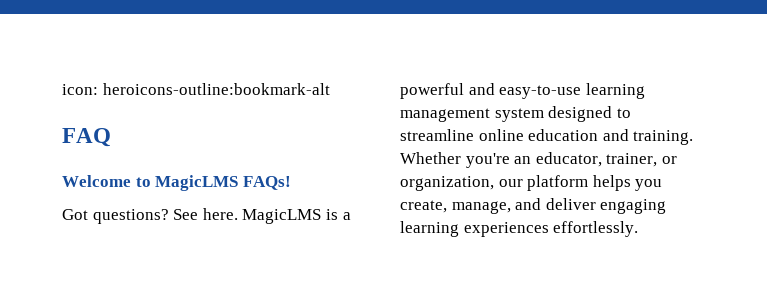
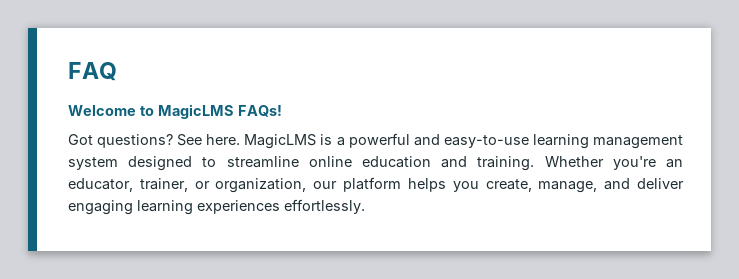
- icon: heroicons-outline:bookmark-alt

